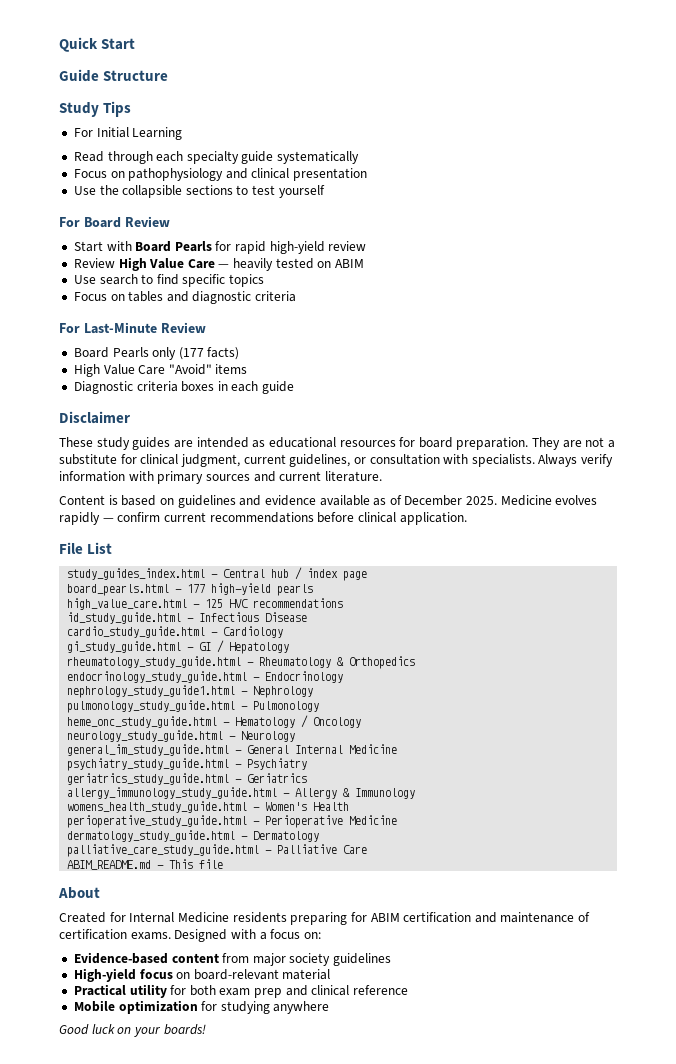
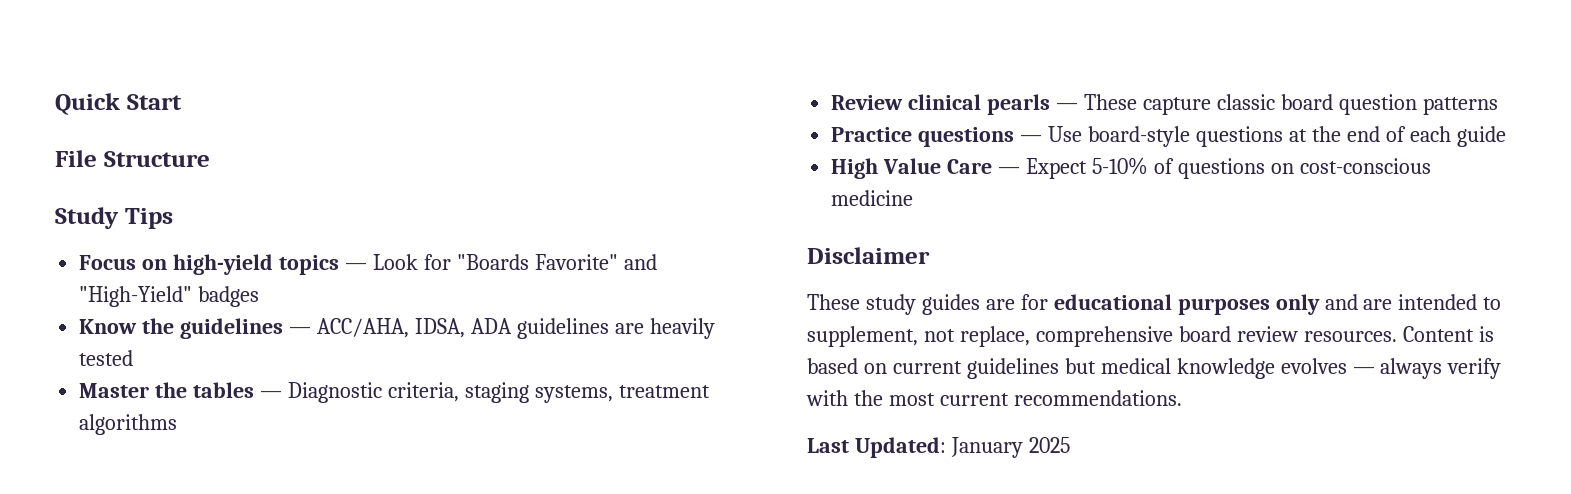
- Guide Structure
+ File Structure
- For Initial Learning
- Read through each specialty guide systematically
- Focus on pathophysiology and clinical presentation
- Use the collapsible sections to test yourself
- For Board Review
- Start with Board Pearls for rapid high-yield review
- Review High Value Care — heavily tested on ABIM
- Use search to find specific topics
- Focus on tables and diagnostic criteria
- For Last-Minute Review
- Board Pearls only (177 facts)
- High Value Care "Avoid" items
- Diagnostic criteria boxes in each guide
+ Focus on high-yield topics — Look for "Boards Favorite" and "High-Yield" badges
+ Know the guidelines — ACC/AHA, IDSA, ADA guidelines are heavily tested
+ Master the tables — Diagnostic criteria, staging systems, treatment algorithms
+ Review clinical pearls — These capture classic board question patterns
+ Practice questions — Use board-style questions at the end of each guide
+ High Value Care — Expect 5-10% of questions on cost-conscious medicine
- These study guides are intended as educational resources for board preparation. They are not a substitute for clinical judgment, current guidelines, or consultation with specialists. Always verify information with primary sources and current literature.
- Content is based on guidelines and evidence available as of December 2025. Medicine evolves rapidly — confirm current recommendations before clinical application.
- File List
- study_guides_index.html — Central hub / index page
- board_pearls.html — 177 high-yield pearls
- high_value_care.html — 125 HVC recommendations
- id_study_guide.html — Infectious Disease
- cardio_study_guide.html — Cardiology
- gi_study_guide.html — GI / Hepatology
- rheumatology_study_guide.html — Rheumatology & Orthopedics
- endocrinology_study_guide.html — Endocrinology
- nephrology_study_guide1.html — Nephrology
- pulmonology_study_guide.html — Pulmonology
- heme_onc_study_guide.html — Hematology / Oncology
- neurology_study_guide.html — Neurology
- general_im_study_guide.html — General Internal Medicine
- psychiatry_study_guide.html — Psychiatry
- geriatrics_study_guide.html — Geriatrics
- allergy_immunology_study_guide.html — Allergy & Immunology
- womens_health_study_guide.html — Women's Health
- perioperative_study_guide.html — Perioperative Medicine
- dermatology_study_guide.html — Dermatology
- palliative_care_study_guide.html — Palliative Care
- ABIM_README.md — This file
- About
- Created for Internal Medicine residents preparing for ABIM certification and maintenance of certification exams. Designed with a focus on:
- Evidence-based content from major society guidelines
- High-yield focus on board-relevant material
- Practical utility for both exam prep and clinical reference
- Mobile optimization for studying anywhere
- Good luck on your boards!
+ These study guides are for educational purposes only and are intended to supplement, not replace, comprehensive board review resources. Content is based on current guidelines but medical knowledge evolves — always verify with the most current recommendations.
+ Last Updated: January 2025

